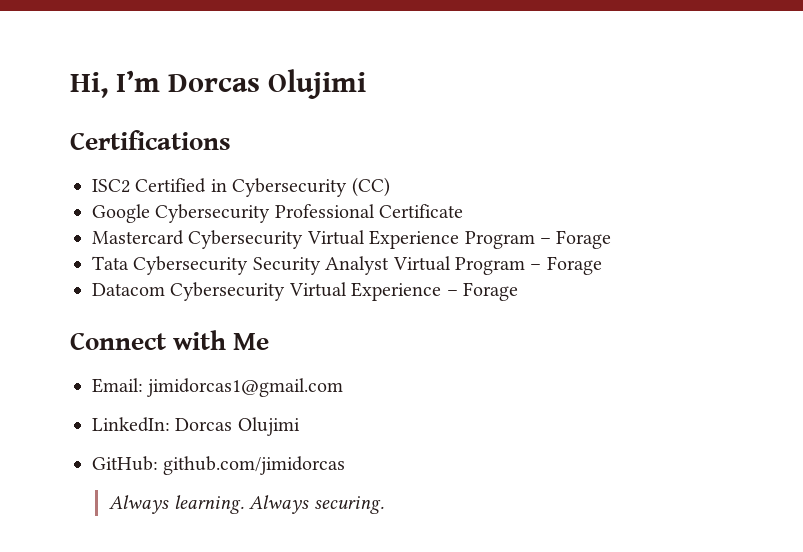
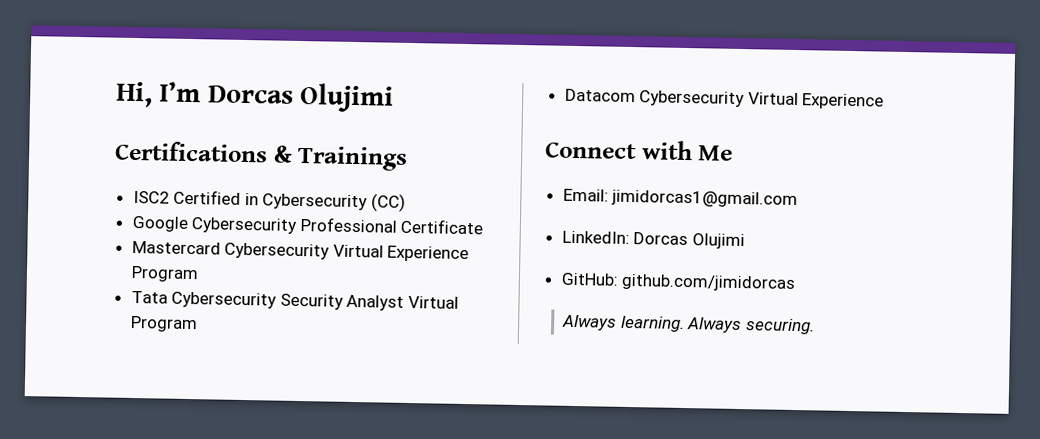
- Certifications
+ Certifications & Trainings
- Mastercard Cybersecurity Virtual Experience Program – Forage
+ Mastercard Cybersecurity Virtual Experience Program
- Tata Cybersecurity Security Analyst Virtual Program – Forage
+ Tata Cybersecurity Security Analyst Virtual Program
- Datacom Cybersecurity Virtual Experience – Forage
+ Datacom Cybersecurity Virtual Experience

